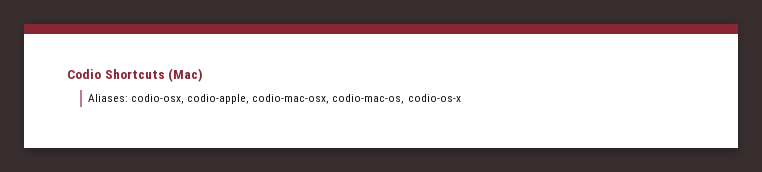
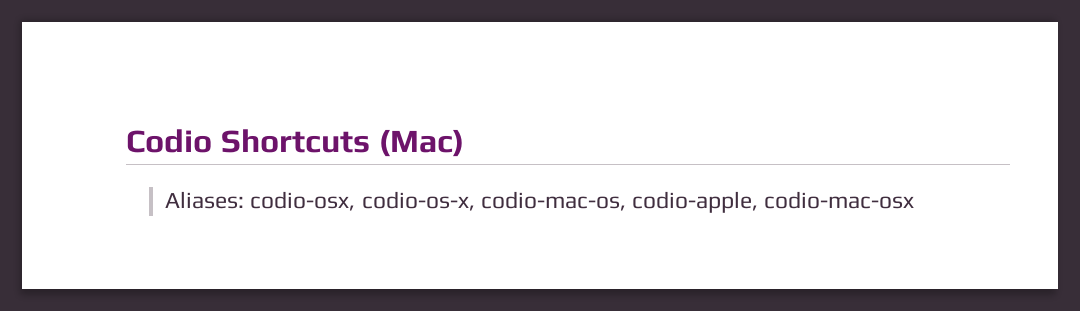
- Aliases: codio-osx, codio-apple, codio-mac-osx, codio-mac-os, codio-os-x
+ Aliases: codio-osx, codio-os-x, codio-mac-os, codio-apple, codio-mac-osx

